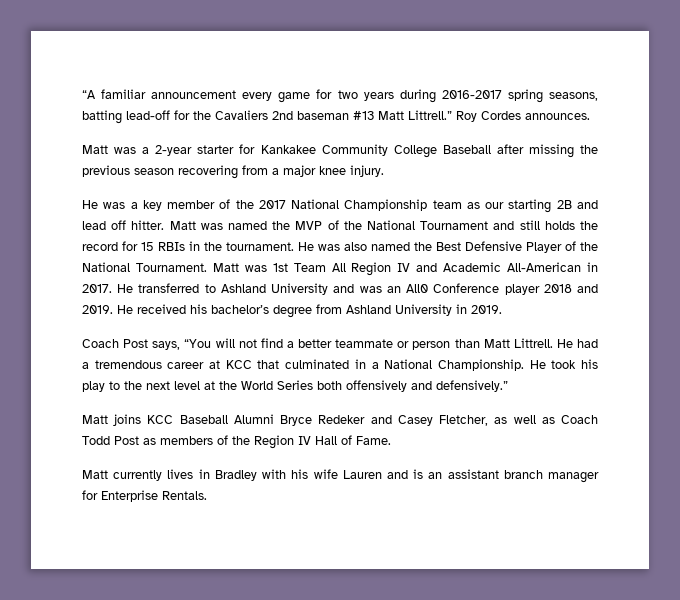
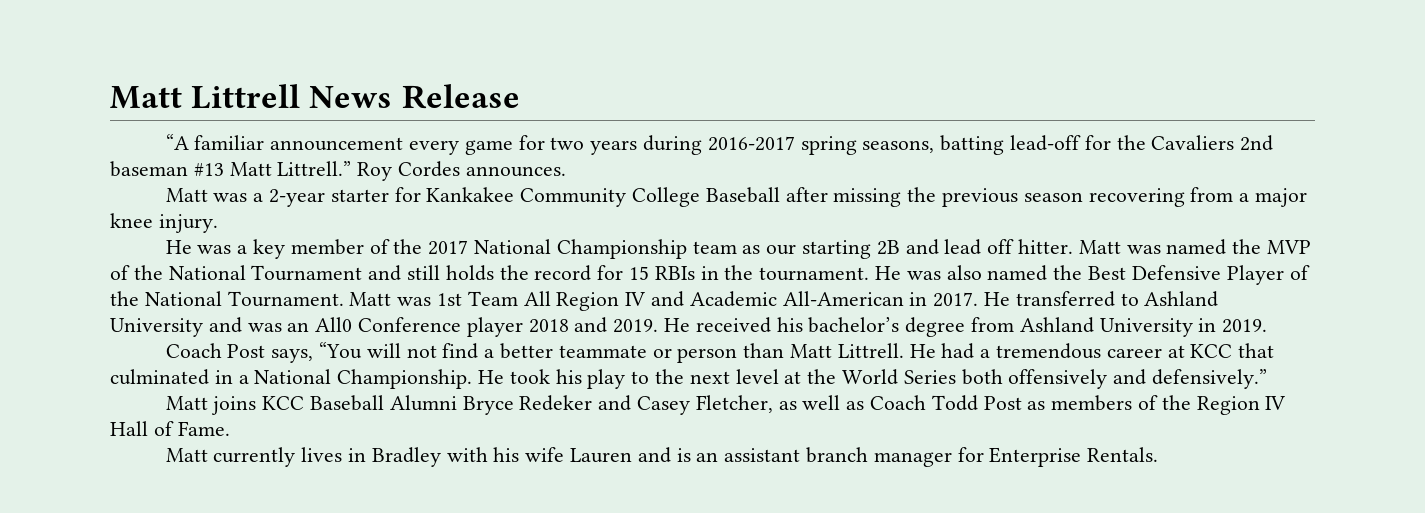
+ Matt Littrell News Release

